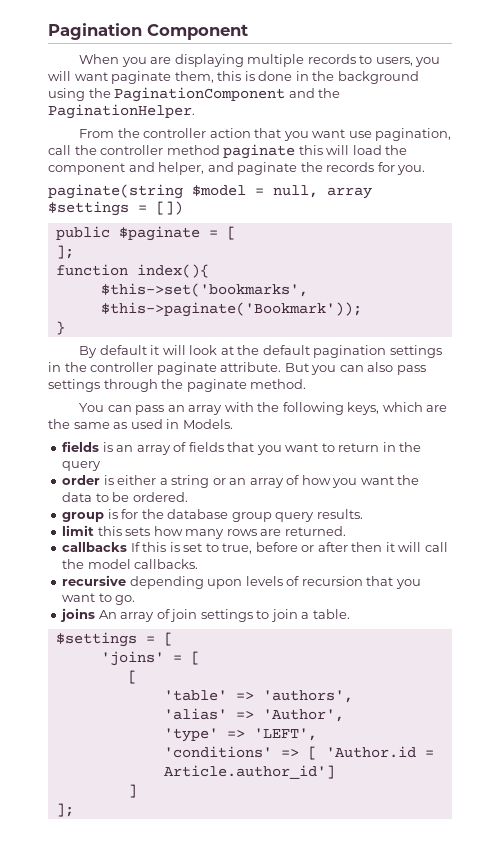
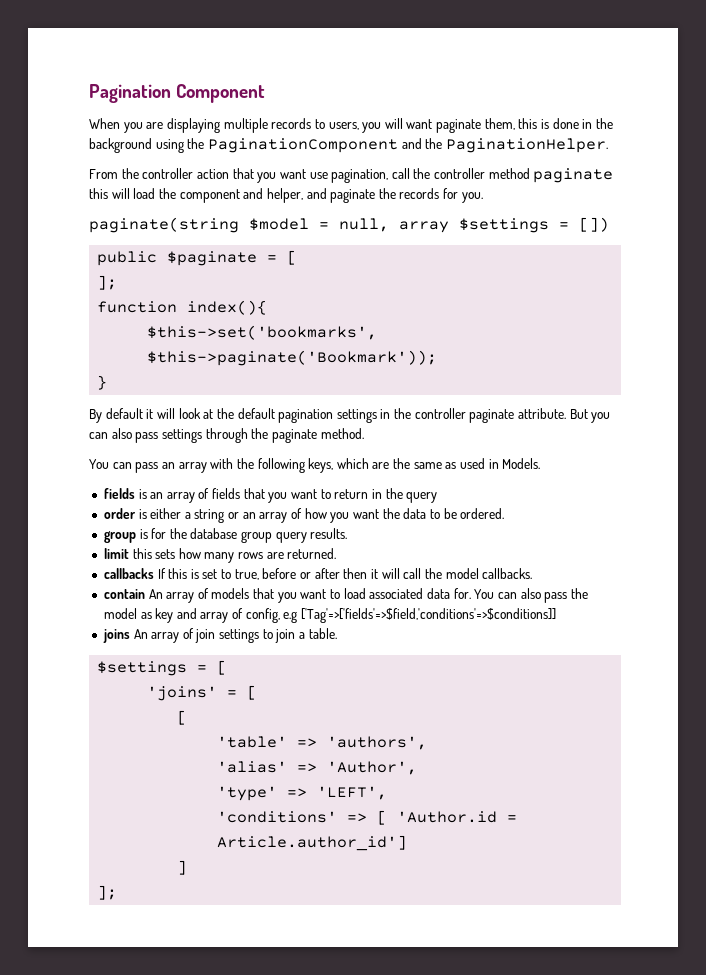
- recursive depending upon levels of recursion that you want to go.
+ contain An array of models that you want to load associated data for. You can also pass the model as key and array of config, e.g ['Tag'=>['fields'=>$field,'conditions'=>$conditions]]

